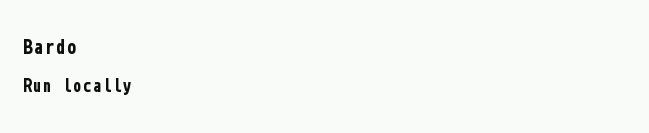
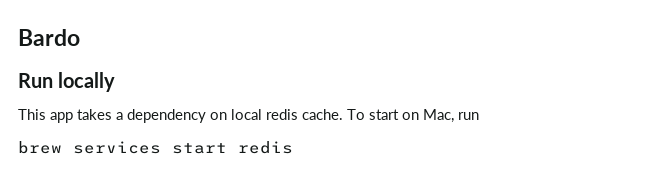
+ This app takes a dependency on local redis cache. To start on Mac, run
+ brew services start redis

